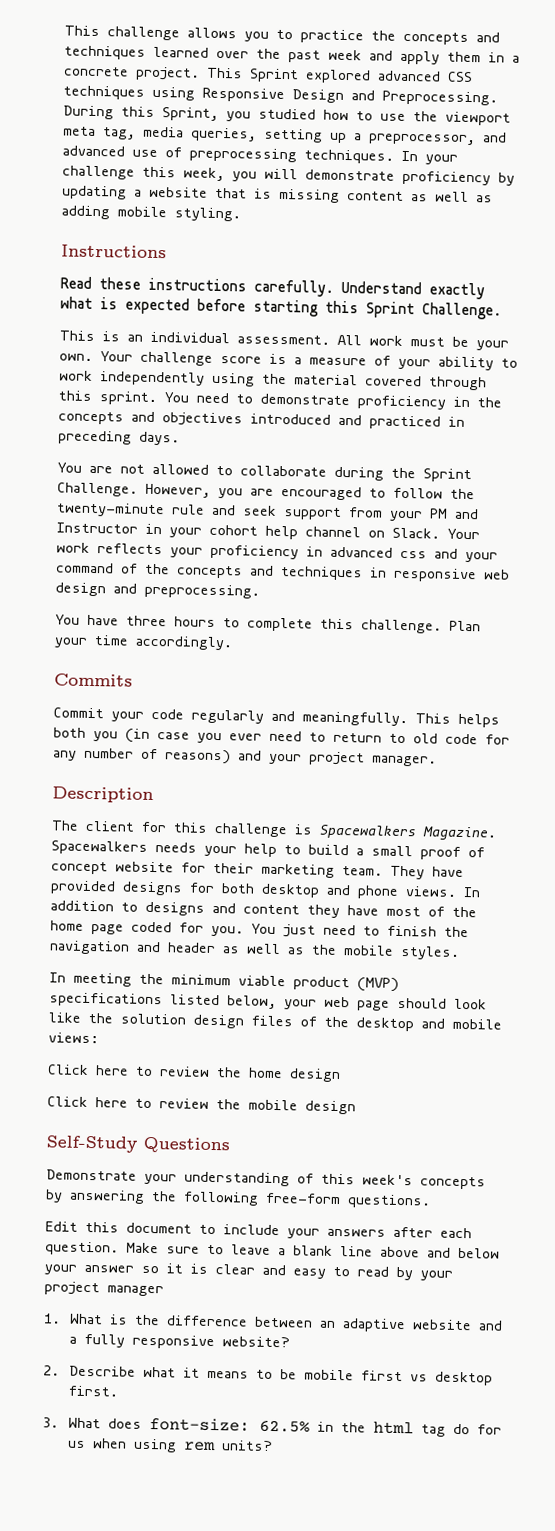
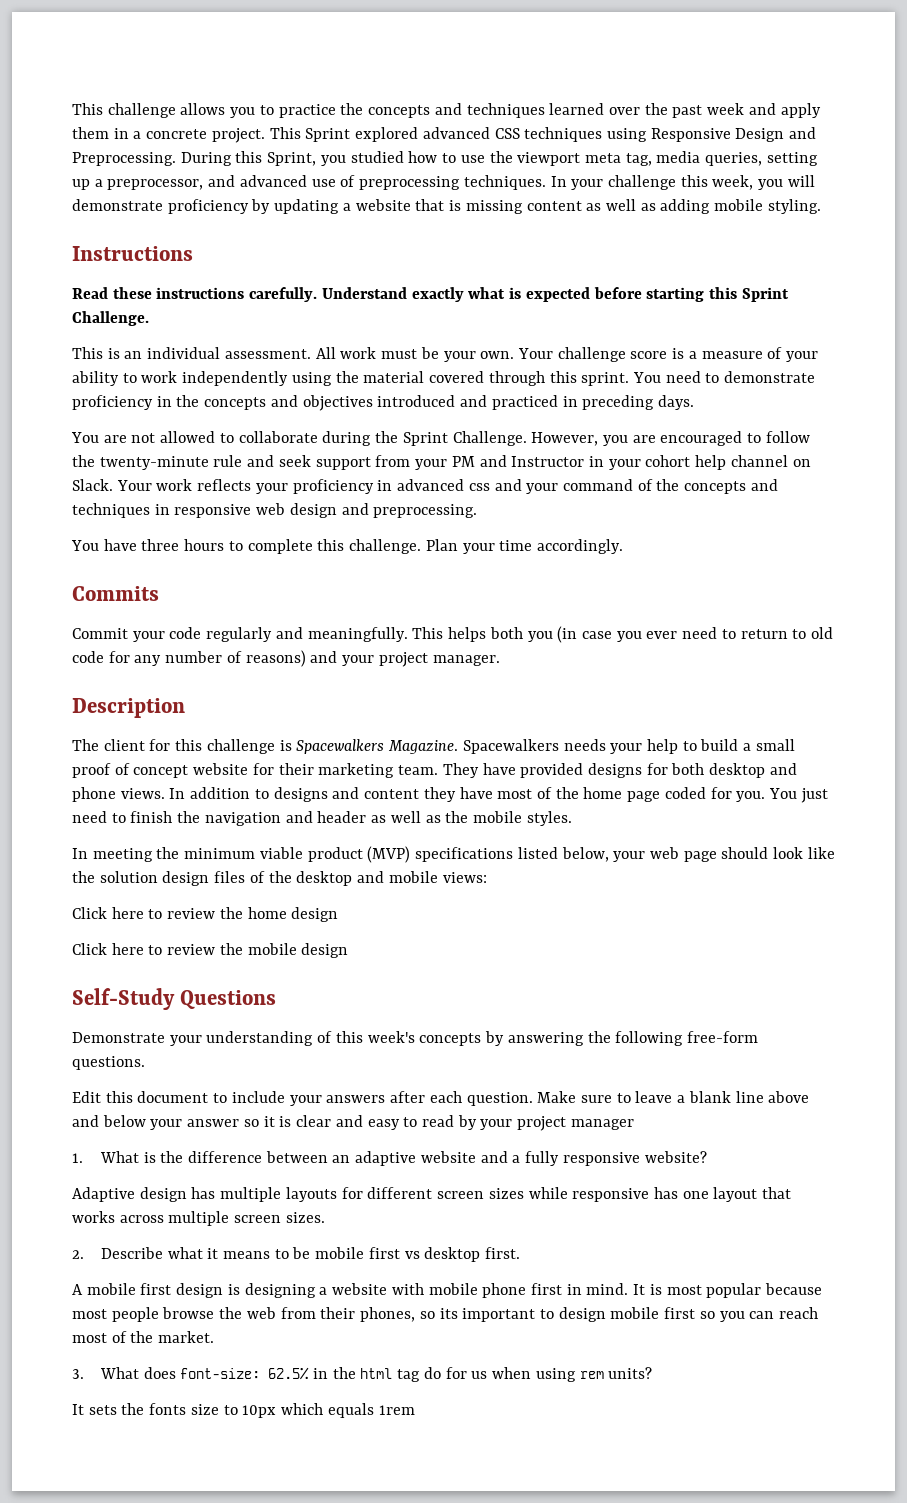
+ Adaptive design has multiple layouts for different screen sizes while responsive has one layout that works across multiple screen sizes.
+ A mobile first design is designing a website with mobile phone first in mind. It is most popular because most people browse the web from their phones, so its important to design mobile first so you can reach most of the market.
+ It sets the fonts size to 10px which equals 1rem

